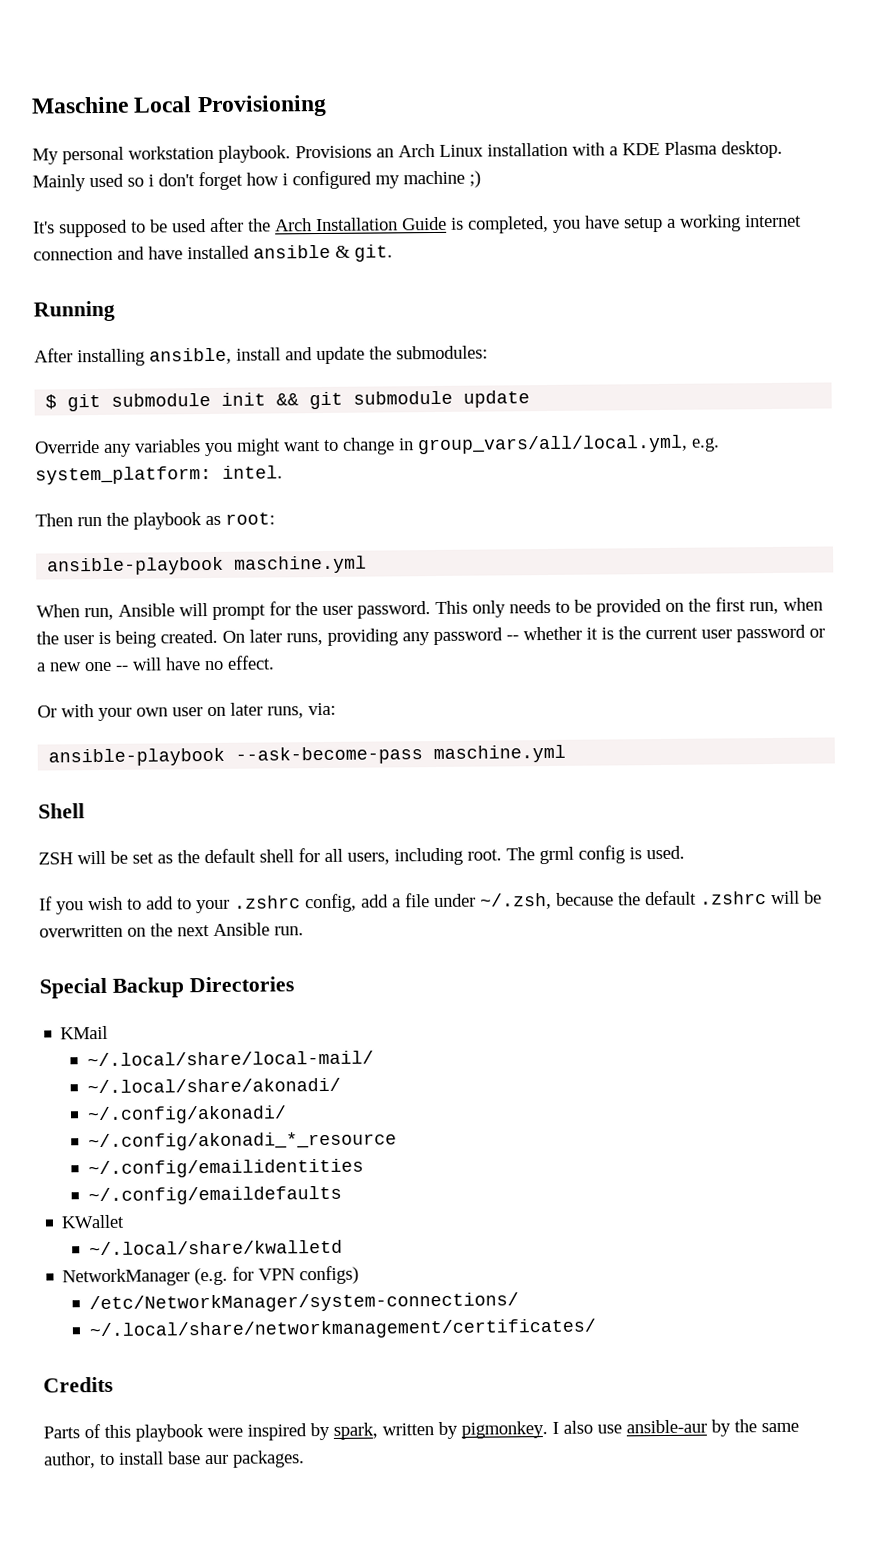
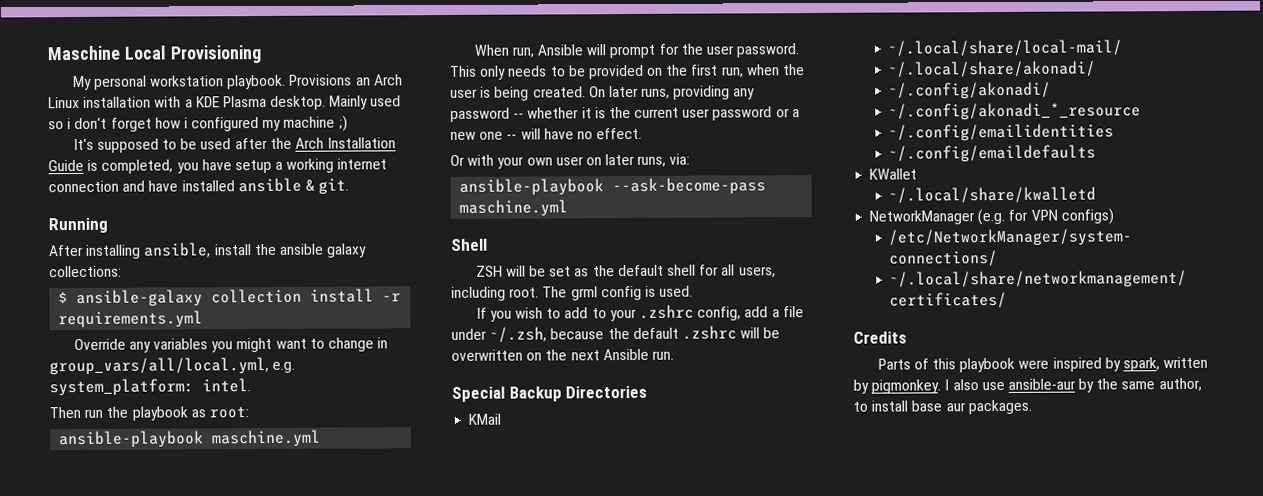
- After installing ansible, install and update the submodules:
- $ git submodule init && git submodule update
+ After installing ansible, install the ansible galaxy collections:
+ $ ansible-galaxy collection install -r requirements.yml

